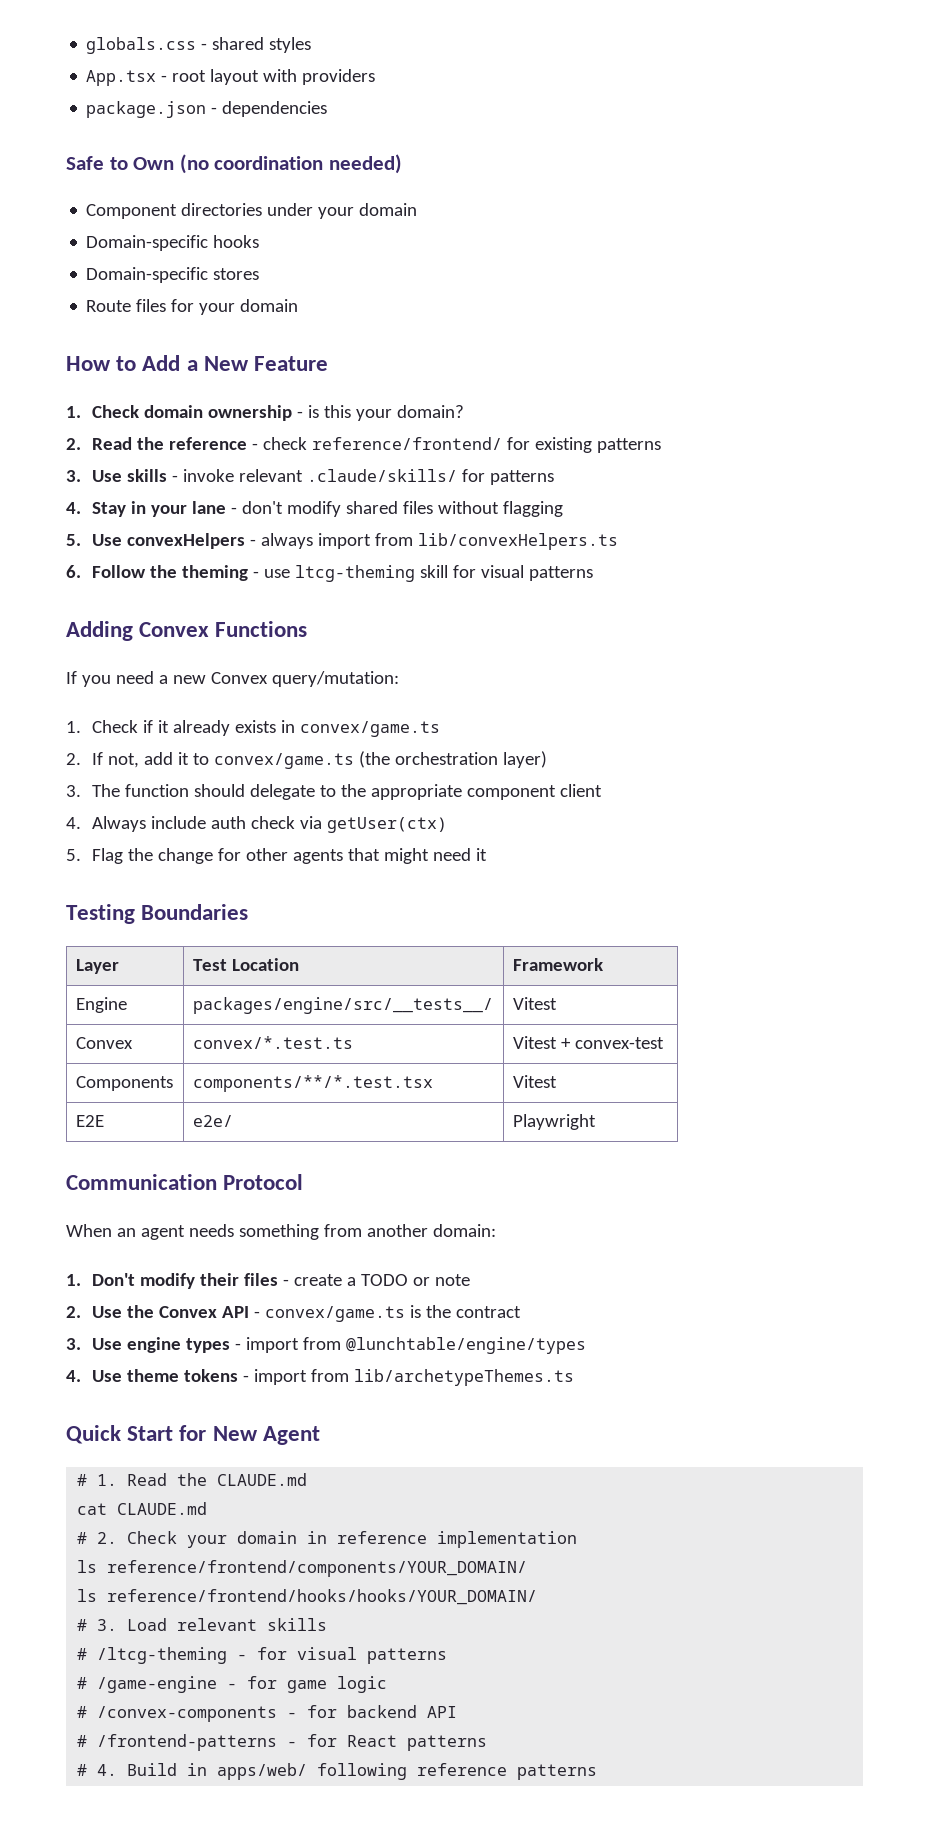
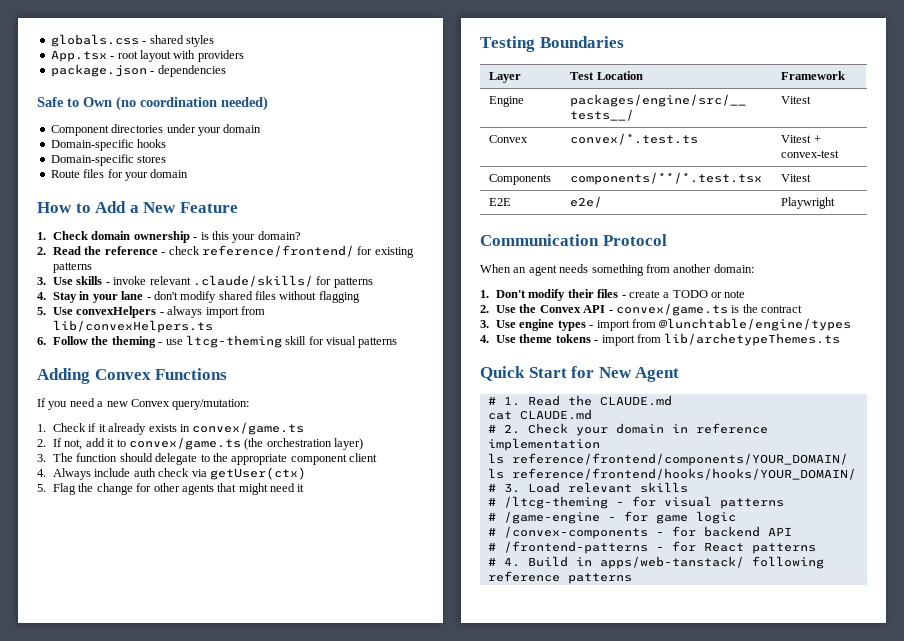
- # 4. Build in apps/web/ following reference patterns
+ # 4. Build in apps/web-tanstack/ following reference patterns

